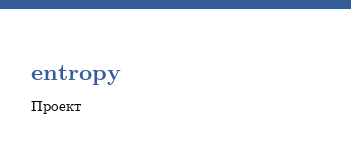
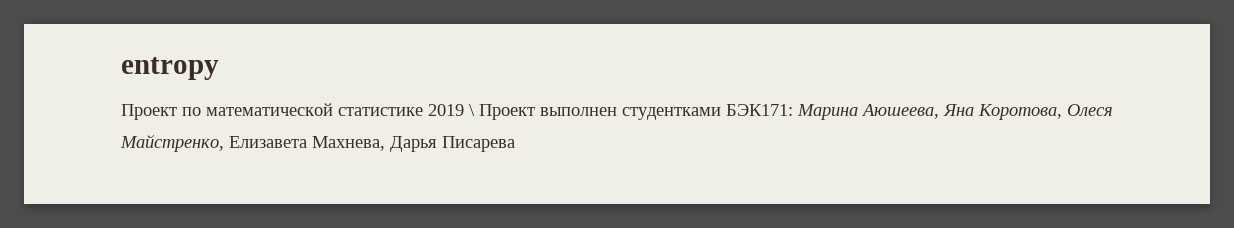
- Проект
+ Проект по математической статистике 2019 \ Проект выполнен студентками БЭК171: Марина Аюшеева, Яна Коротова, Олеся Майстренко, Елизавета Махнева, Дарья Писарева

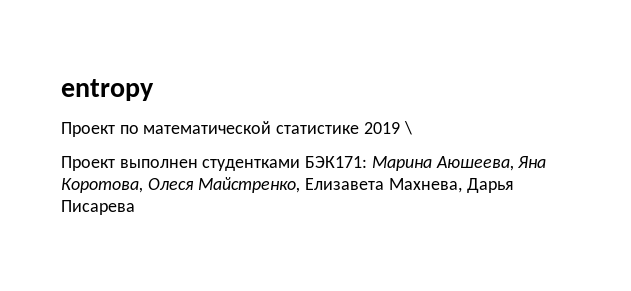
- Проект по математической статистике 2019 \ Проект выполнен студентками БЭК171: Марина Аюшеева, Яна Коротова, Олеся Майстренко, Елизавета Махнева, Дарья Писарева
+ Проект по математической статистике 2019 \
+ Проект выполнен студентками БЭК171: Марина Аюшеева, Яна Коротова, Олеся Майстренко, Елизавета Махнева, Дарья Писарева

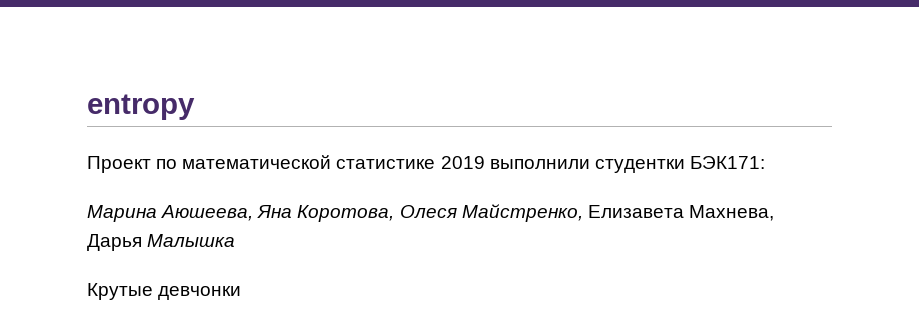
- Проект по математической статистике 2019 \
- Проект выполнен студентками БЭК171: Марина Аюшеева, Яна Коротова, Олеся Майстренко, Елизавета Махнева, Дарья Писарева
+ Проект по математической статистике 2019 выполнили студентки БЭК171:
+ Марина Аюшеева, Яна Коротова, Олеся Майстренко, Елизавета Махнева, Дарья Малышка
+ Крутые девчонки

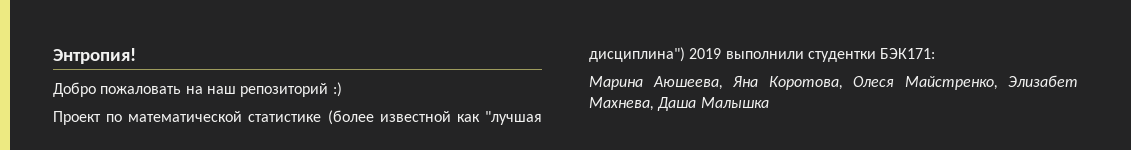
- entropy
+ Энтропия!
+ Добро пожаловать на наш репозиторий :)
- Проект по математической статистике 2019 выполнили студентки БЭК171:
+ Проект по математической статистике (более известной как "лучшая дисциплина") 2019 выполнили студентки БЭК171:
- Марина Аюшеева, Яна Коротова, Олеся Майстренко, Елизавета Махнева, Дарья Малышка
+ Марина Аюшеева, Яна Коротова, Олеся Майстренко, Элизабет Махнева, Даша Малышка
- Крутые девчонки

